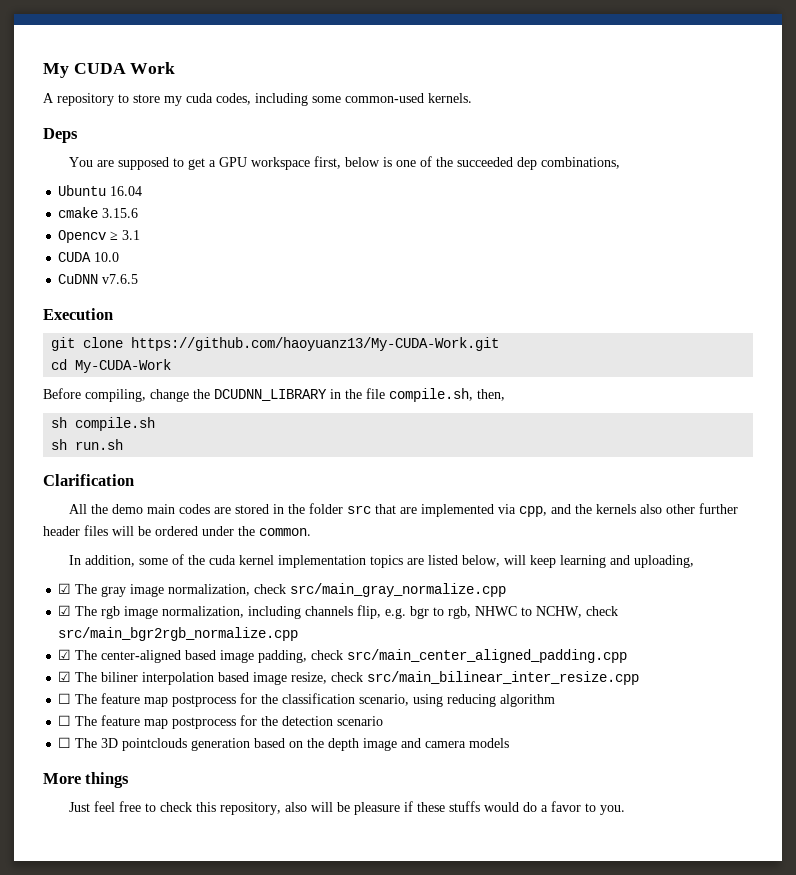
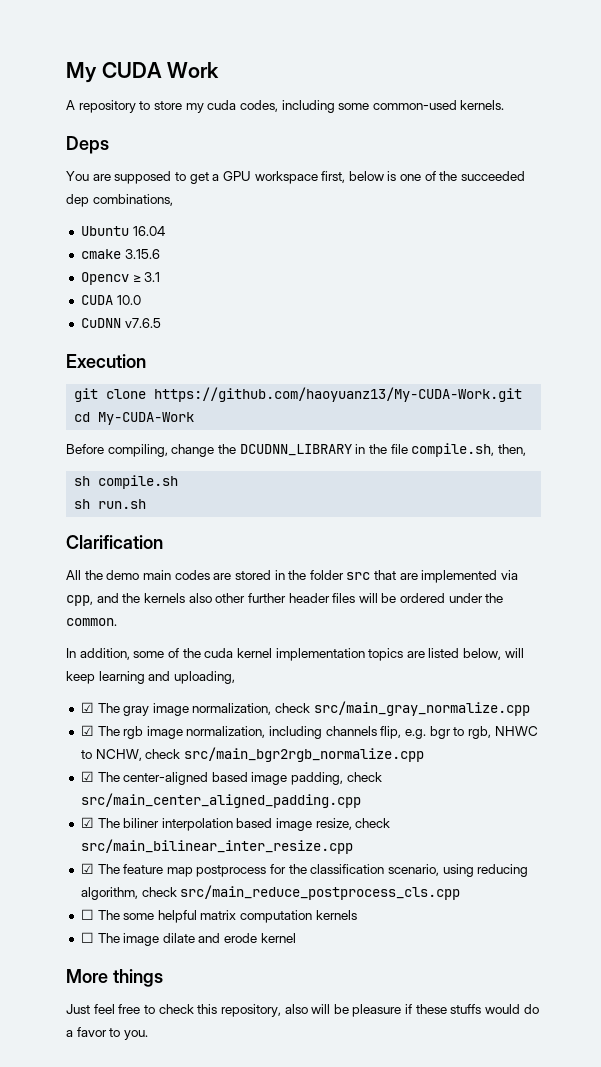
- ☐ The feature map postprocess for the classification scenario, using reducing algorithm
- ☐ The feature map postprocess for the detection scenario
- ☐ The 3D pointclouds generation based on the depth image and camera models
+ ☑ The feature map postprocess for the classification scenario, using reducing algorithm, check src/main_reduce_postprocess_cls.cpp
+ ☐ The some helpful matrix computation kernels
+ ☐ The image dilate and erode kernel

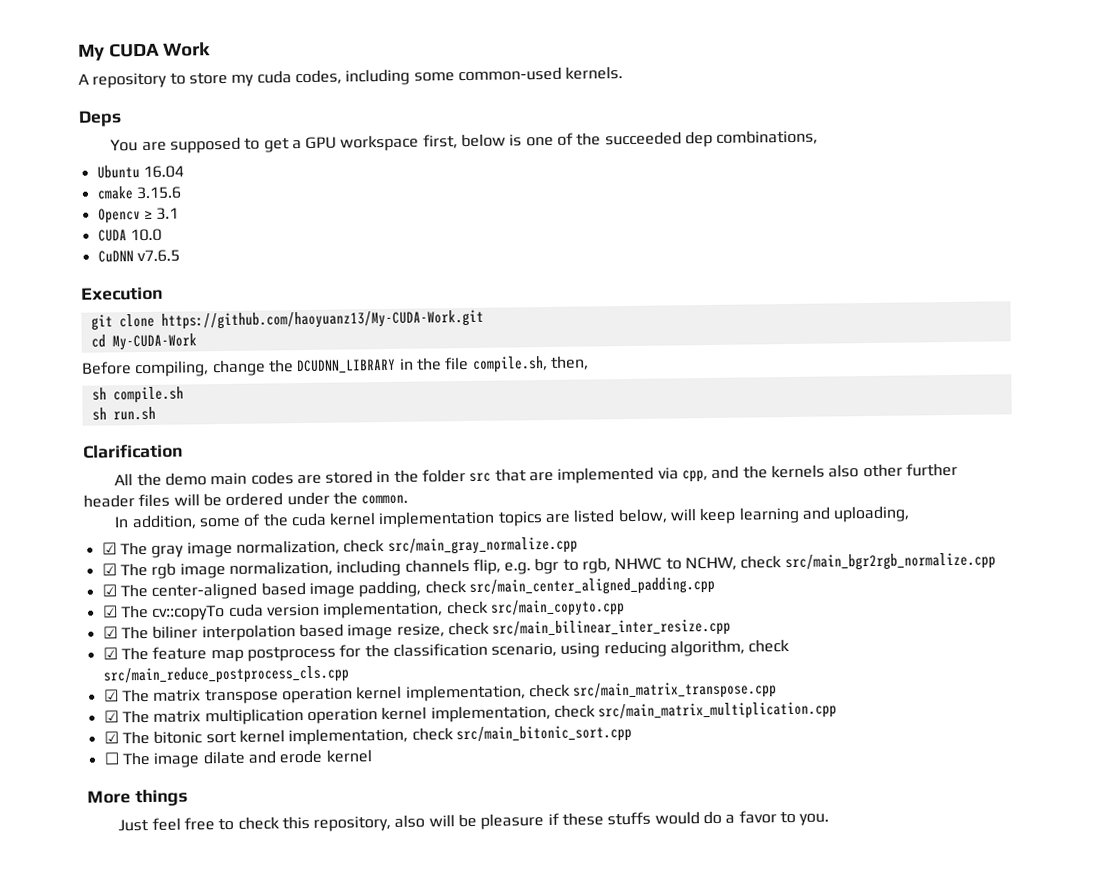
+ ☑ The cv::copyTo cuda version implementation, check src/main_copyto.cpp
- ☐ The some helpful matrix computation kernels
+ ☑ The matrix transpose operation kernel implementation, check src/main_matrix_transpose.cpp
+ ☑ The matrix multiplication operation kernel implementation, check src/main_matrix_multiplication.cpp
+ ☑ The bitonic sort kernel implementation, check src/main_bitonic_sort.cpp

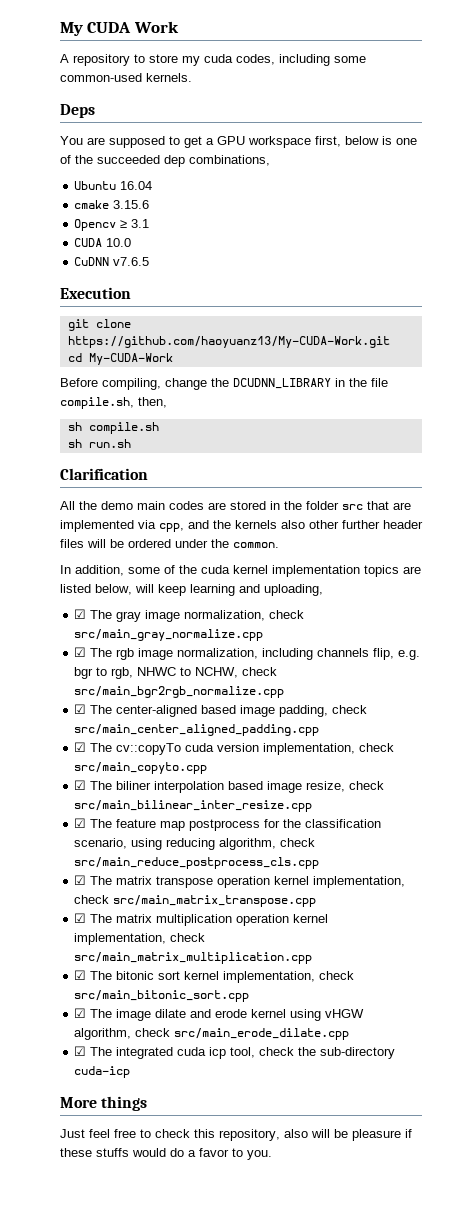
- ☐ The image dilate and erode kernel
+ ☑ The image dilate and erode kernel using vHGW algorithm, check src/main_erode_dilate.cpp
+ ☑ The integrated cuda icp tool, check the sub-directory cuda-icp

